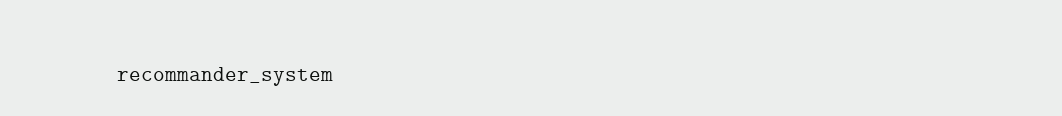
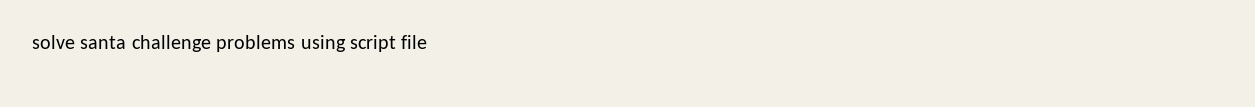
- recommander_system
+ solve santa challenge problems using script file

